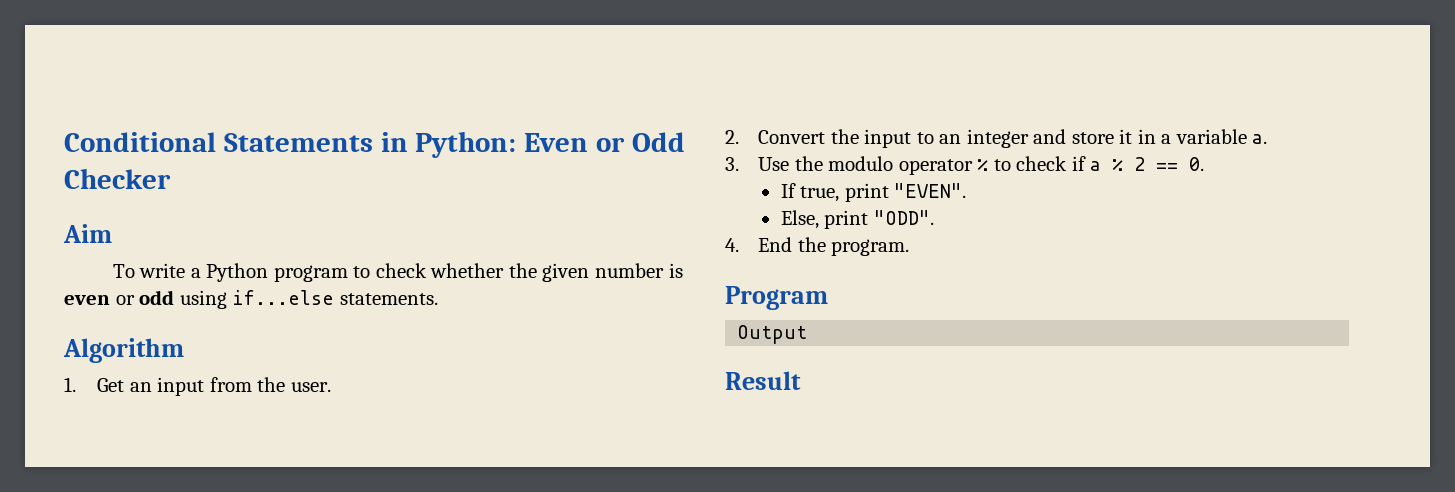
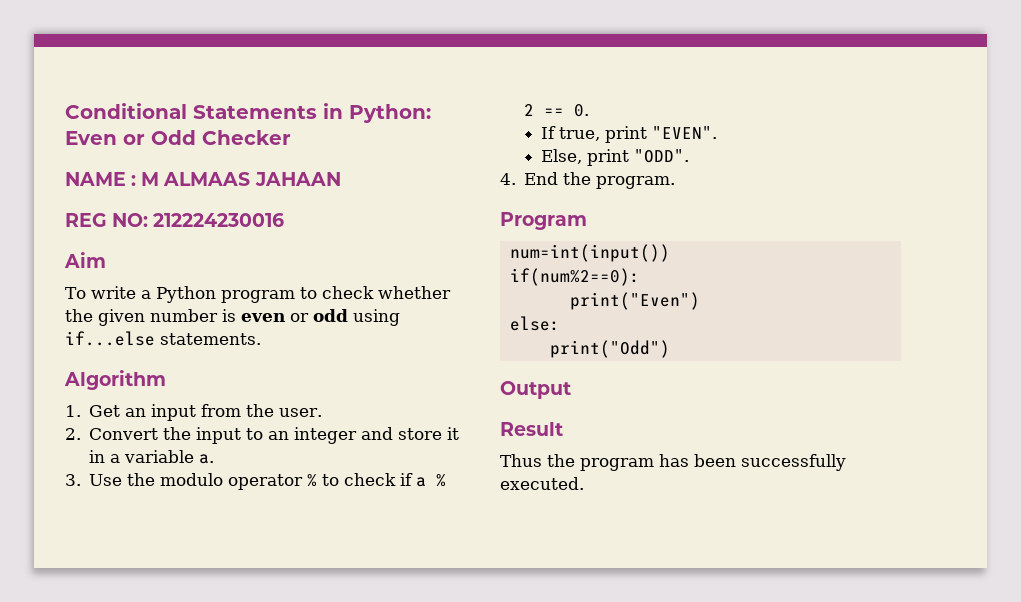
+ NAME : M ALMAAS JAHAAN
+ REG NO: 212224230016
+ num=int(input())
+ if(num%2==0):
+ print("Even")
+ else:
+ print("Odd")
  Output
  Result
+ Thus the program has been successfully executed.

